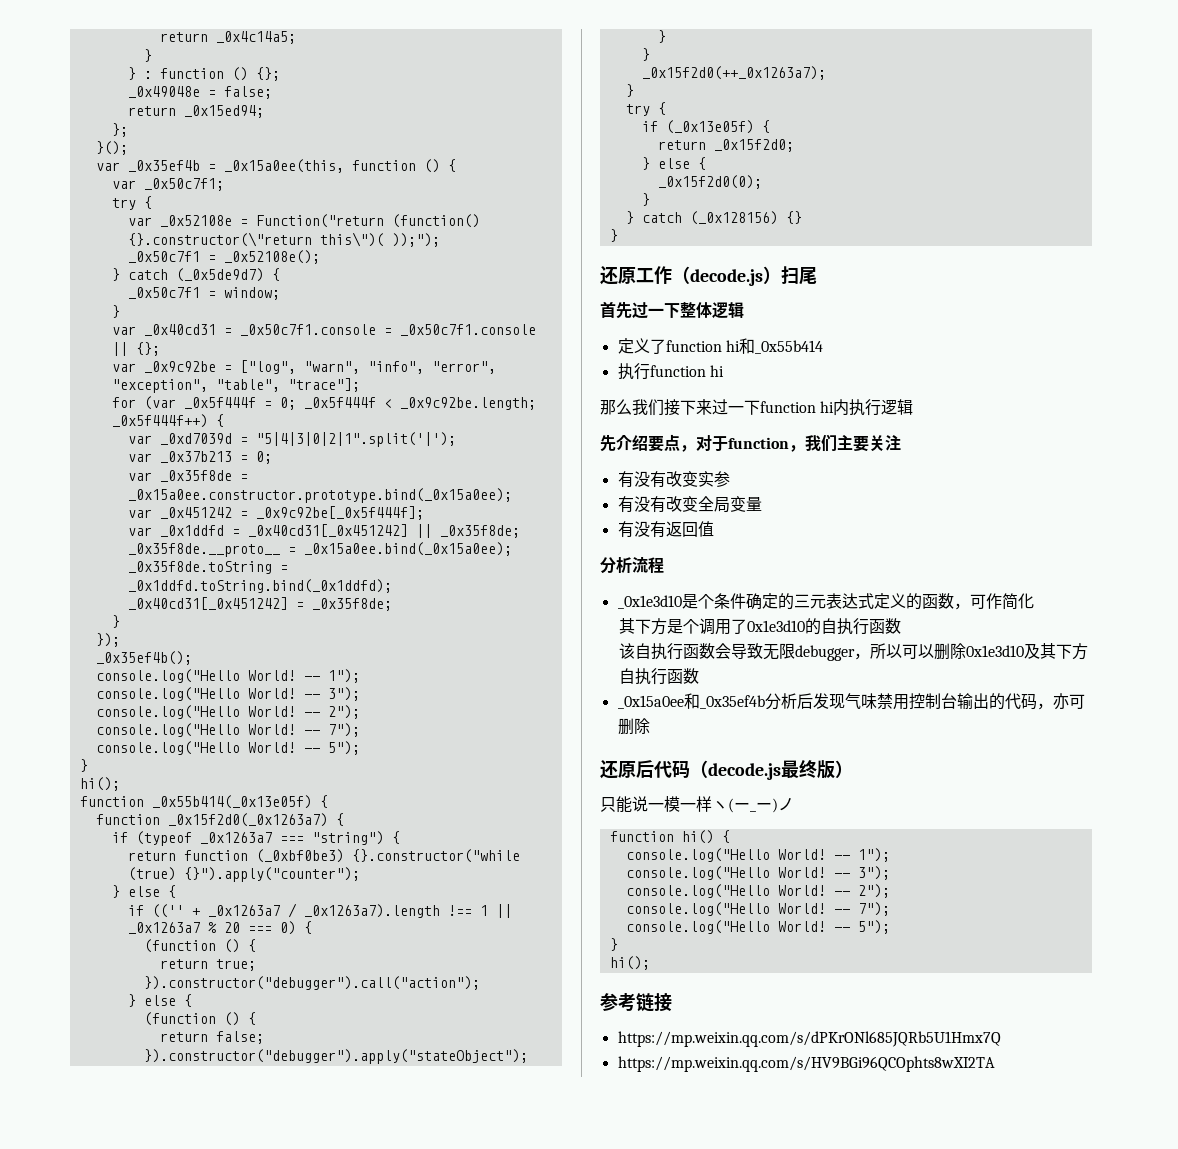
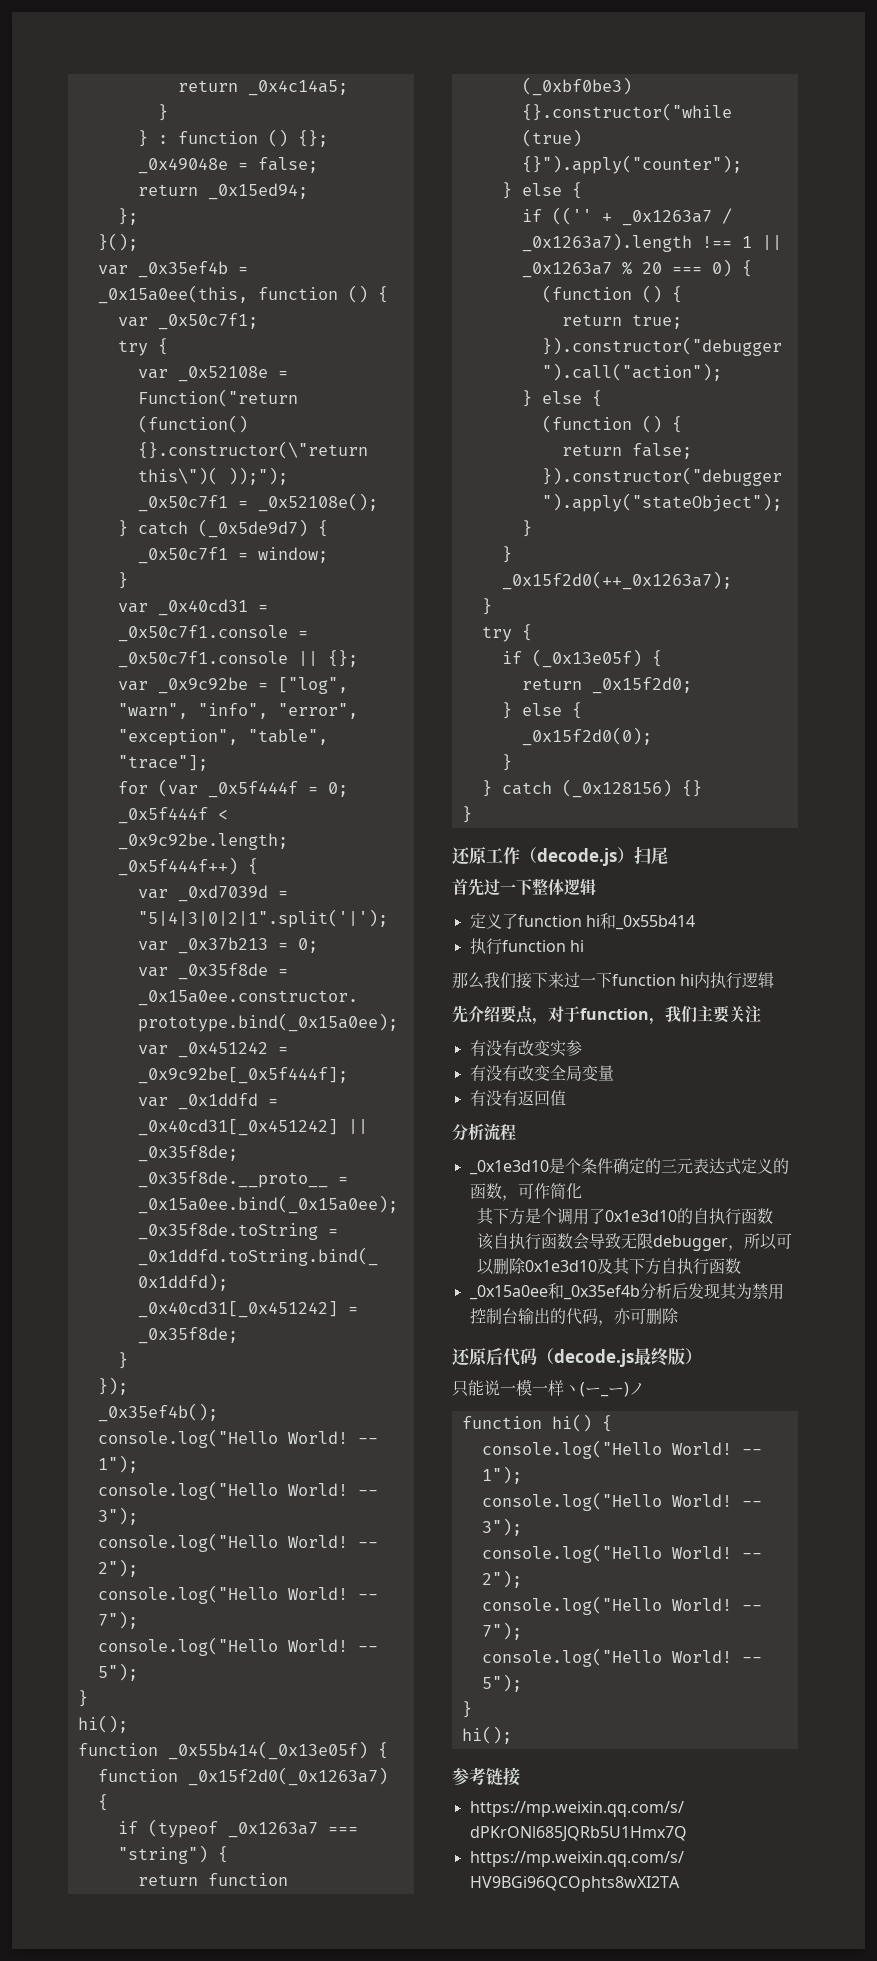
- _0x15a0ee和_0x35ef4b分析后发现气味禁用控制台输出的代码，亦可删除
+ _0x15a0ee和_0x35ef4b分析后发现其为禁用控制台输出的代码，亦可删除

